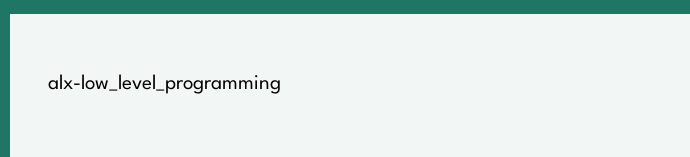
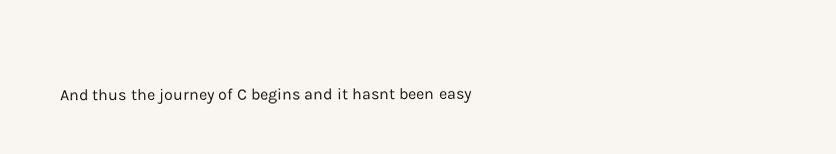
- alx-low_level_programming
+ And thus the journey of C begins and it hasnt been easy

